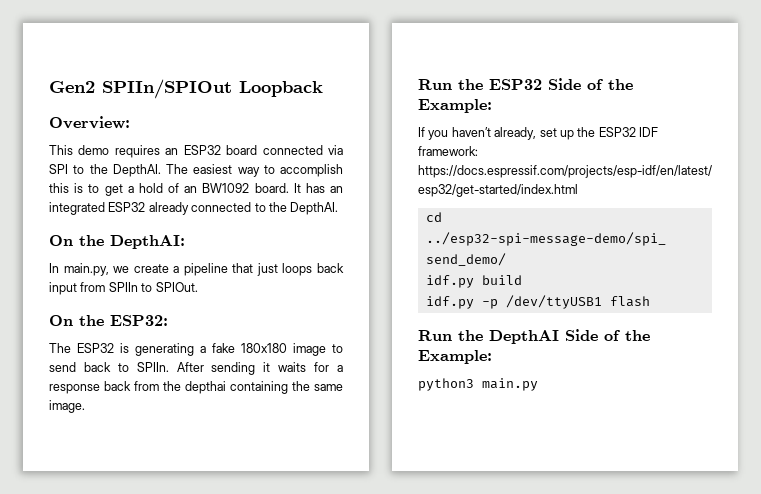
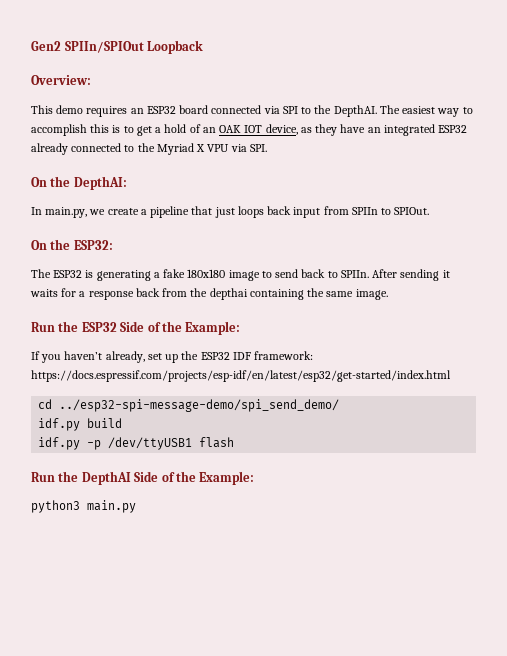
- The easiest way to accomplish this is to get a hold of an BW1092 board. It has an integrated ESP32 already connected to the DepthAI.
+ The easiest way to accomplish this is to get a hold of an OAK IOT device, as they have an integrated ESP32 already connected to the Myriad X VPU via SPI.

